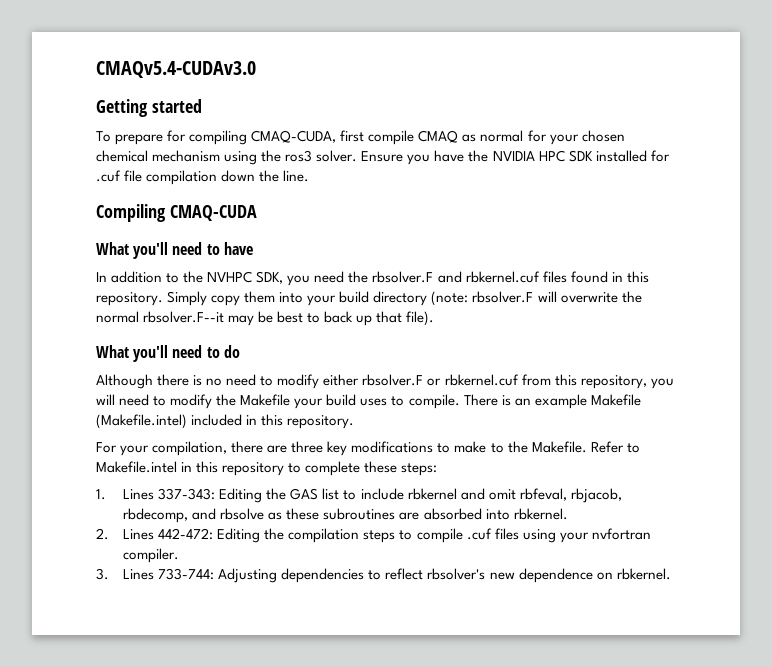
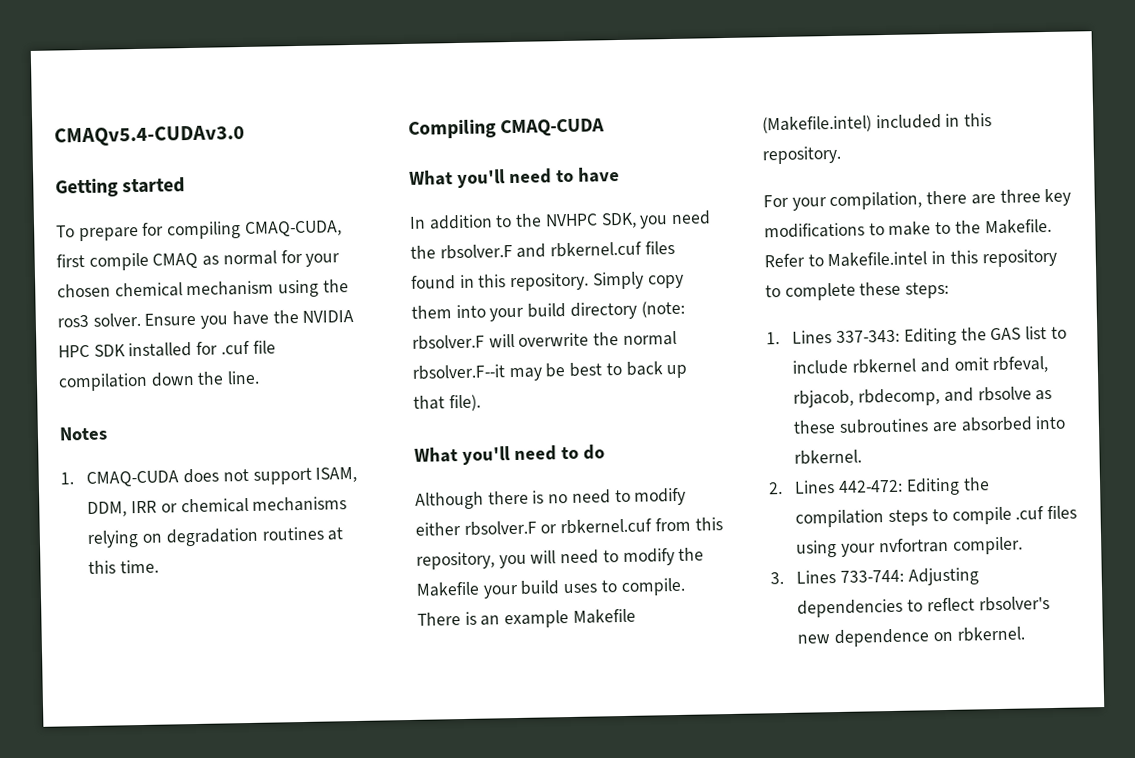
+ Notes
+ 1. CMAQ-CUDA does not support ISAM, DDM, IRR or chemical mechanisms relying on degradation routines at this time.

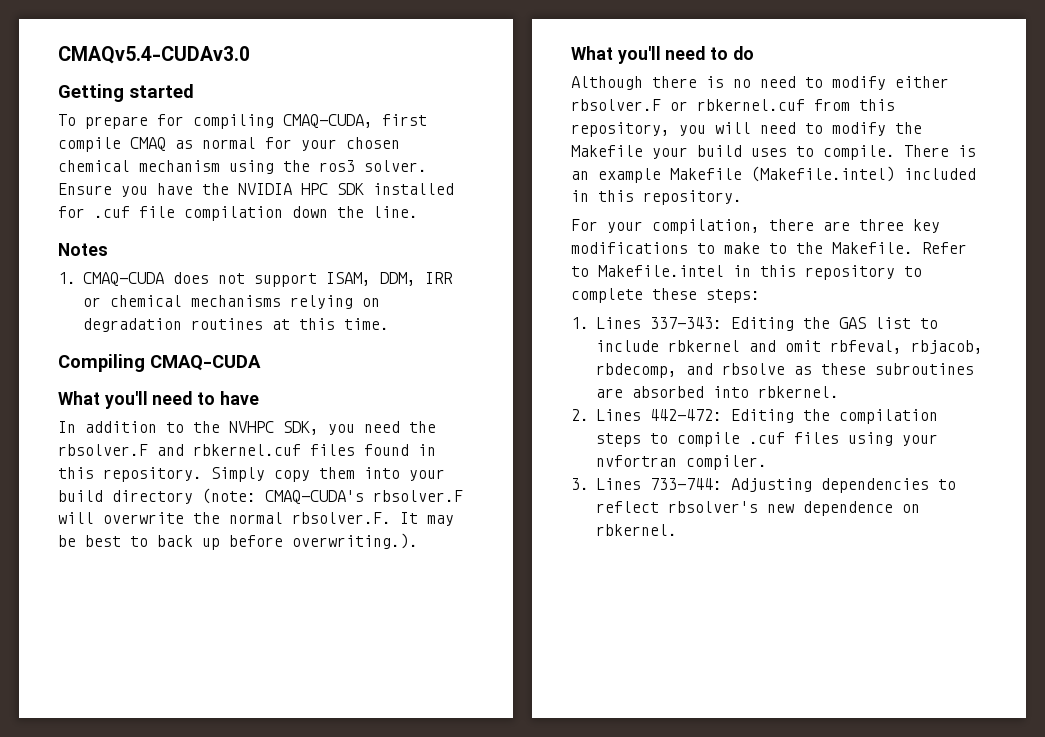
- Simply copy them into your build directory (note: rbsolver.F will overwrite the normal rbsolver.F--it may be best to back up that file).
+ Simply copy them into your build directory (note: CMAQ-CUDA's rbsolver.F will overwrite the normal rbsolver.F. It may be best to back up before overwriting.).

